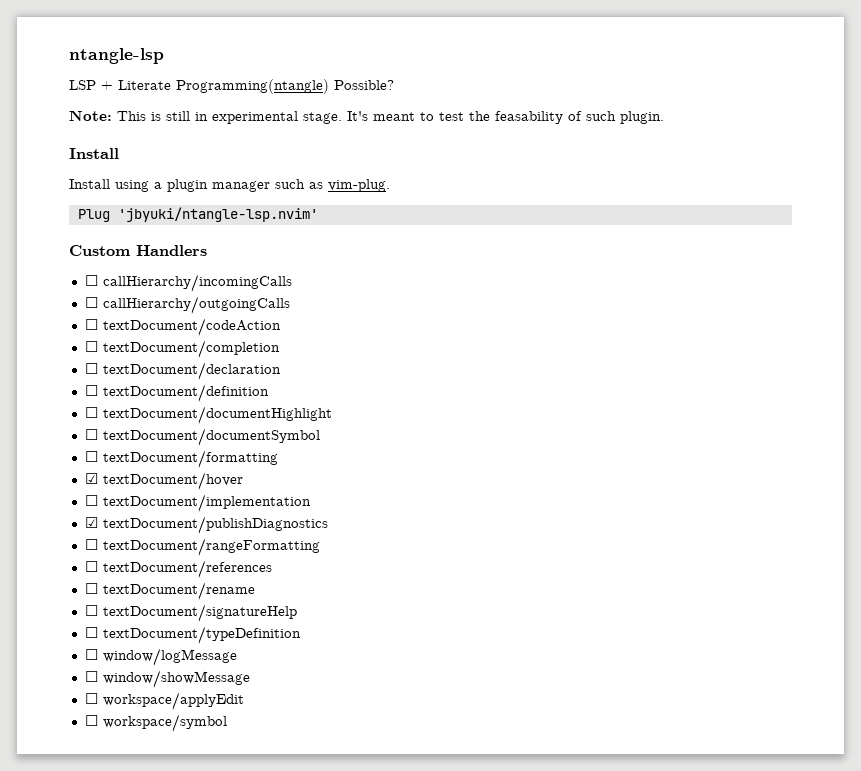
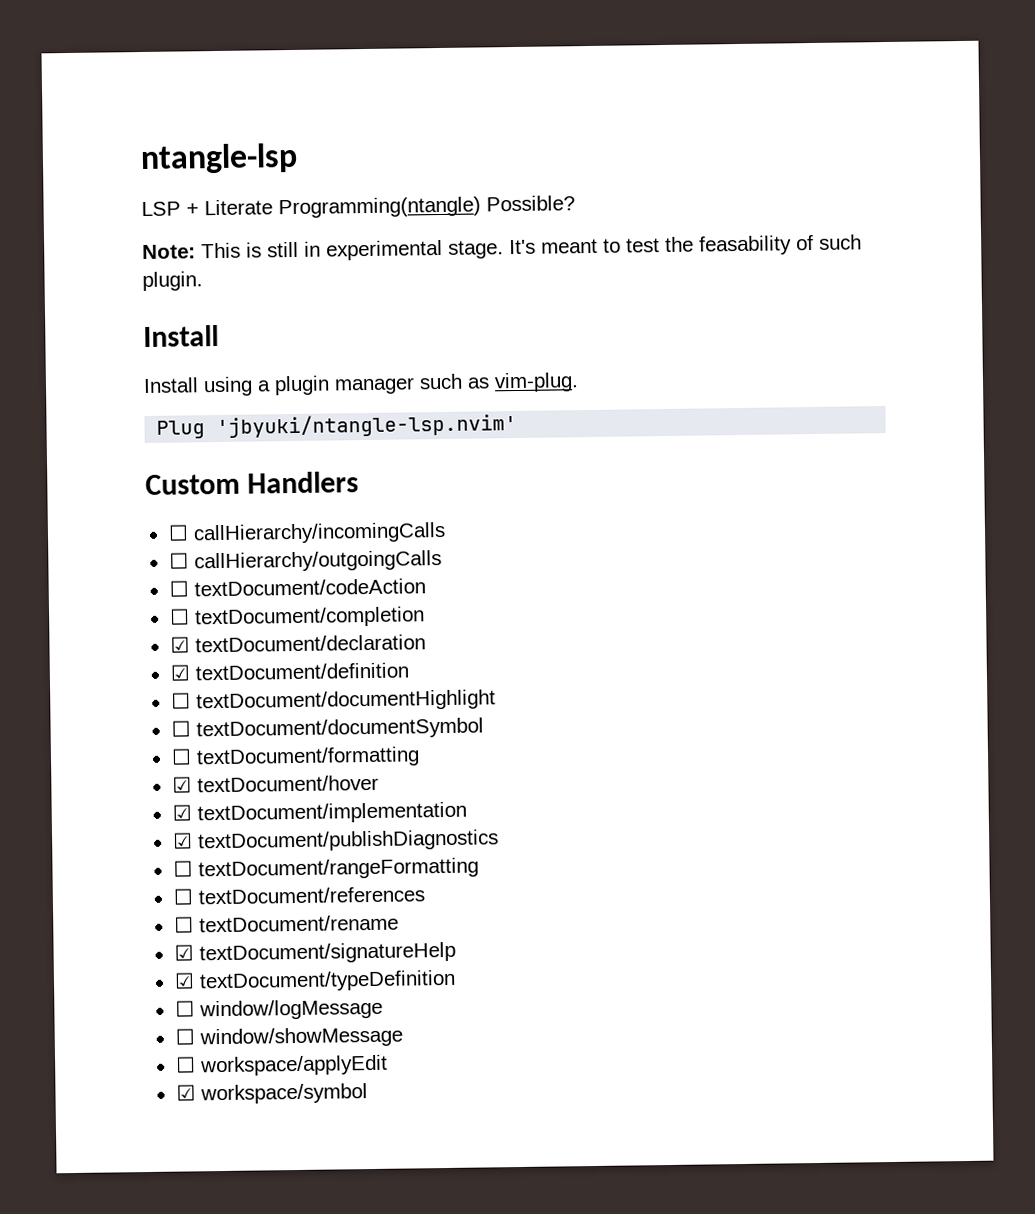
- ☐ textDocument/declaration
+ ☑ textDocument/declaration
- ☐ textDocument/definition
+ ☑ textDocument/definition
- ☐ textDocument/implementation
+ ☑ textDocument/implementation
- ☐ textDocument/signatureHelp
+ ☑ textDocument/signatureHelp
- ☐ textDocument/typeDefinition
+ ☑ textDocument/typeDefinition
- ☐ workspace/symbol
+ ☑ workspace/symbol

